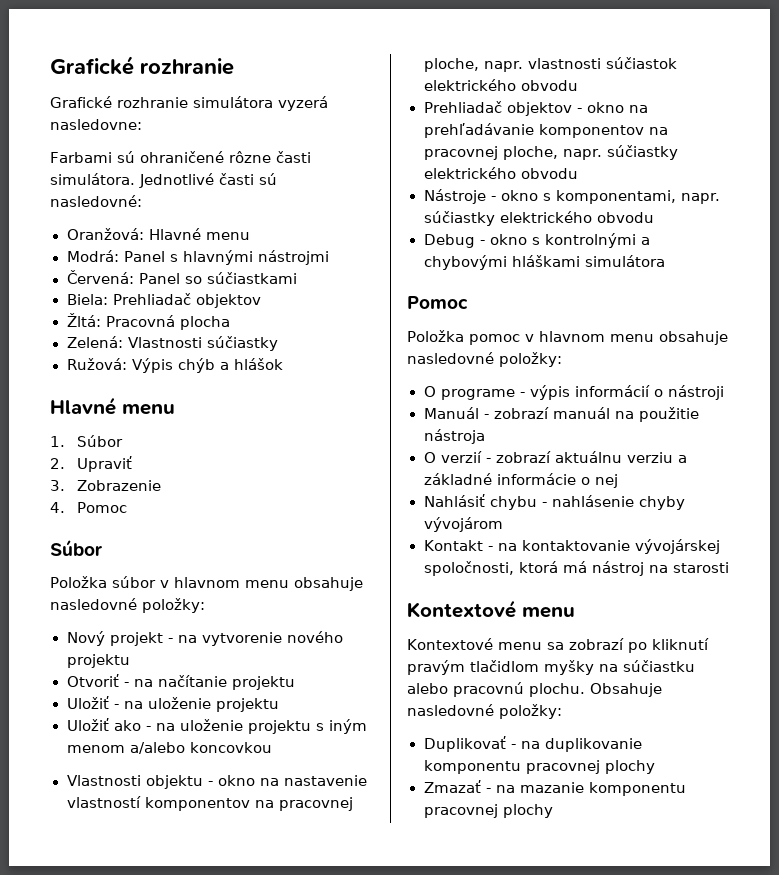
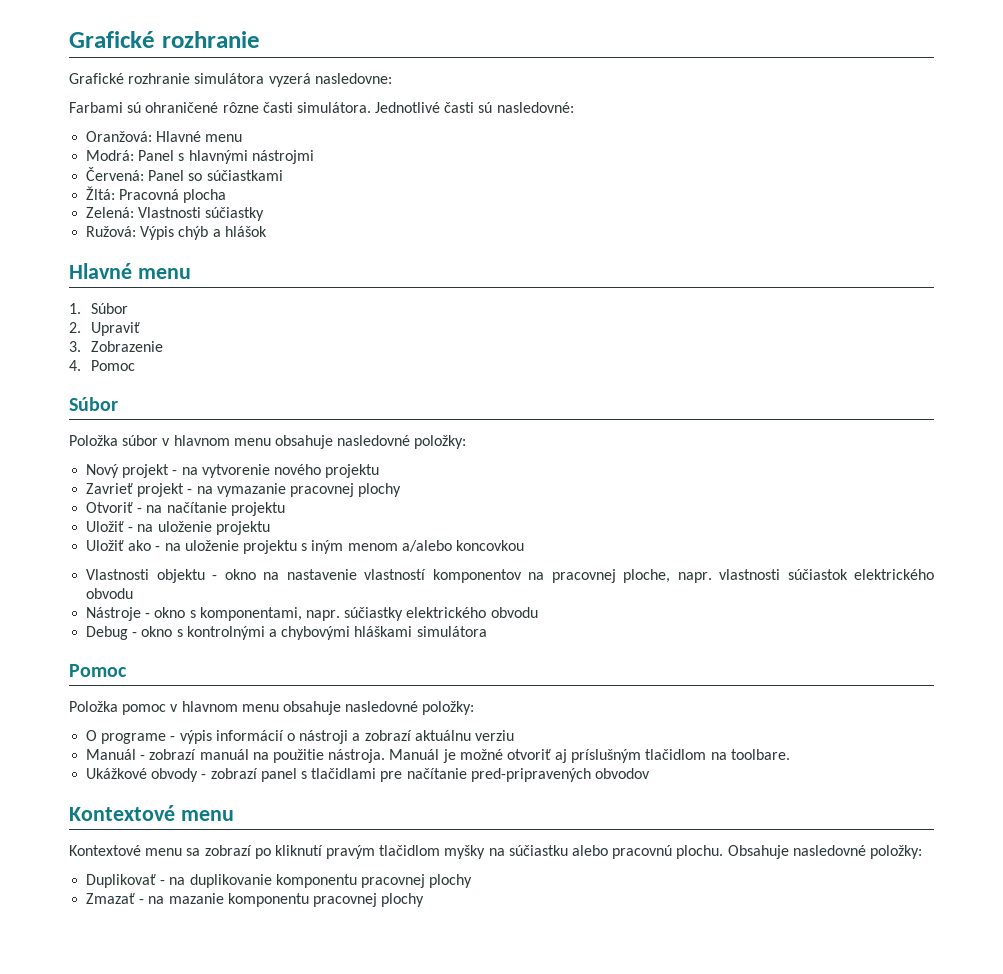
- Biela: Prehliadač objektov
+ Zavrieť projekt - na vymazanie pracovnej plochy
- Prehliadač objektov - okno na prehľadávanie komponentov na pracovnej ploche, napr. súčiastky elektrického obvodu
- O programe - výpis informácií o nástroji
+ O programe - výpis informácií o nástroji a zobrazí aktuálnu verziu
- Manuál - zobrazí manuál na použitie nástroja
- O verzií - zobrazí aktuálnu verziu a základné informácie o nej
- Nahlásiť chybu - nahlásenie chyby vývojárom
- Kontakt - na kontaktovanie vývojárskej spoločnosti, ktorá má nástroj na starosti
+ Manuál - zobrazí manuál na použitie nástroja. Manuál je možné otvoriť aj príslušným tlačidlom na toolbare.
+ Ukážkové obvody - zobrazí panel s tlačidlami pre načítanie pred-pripravených obvodov

